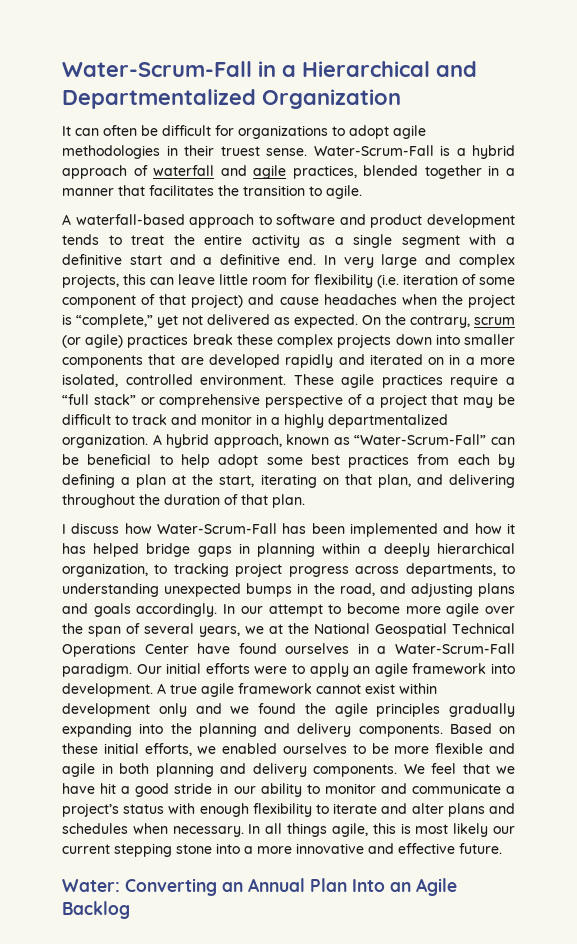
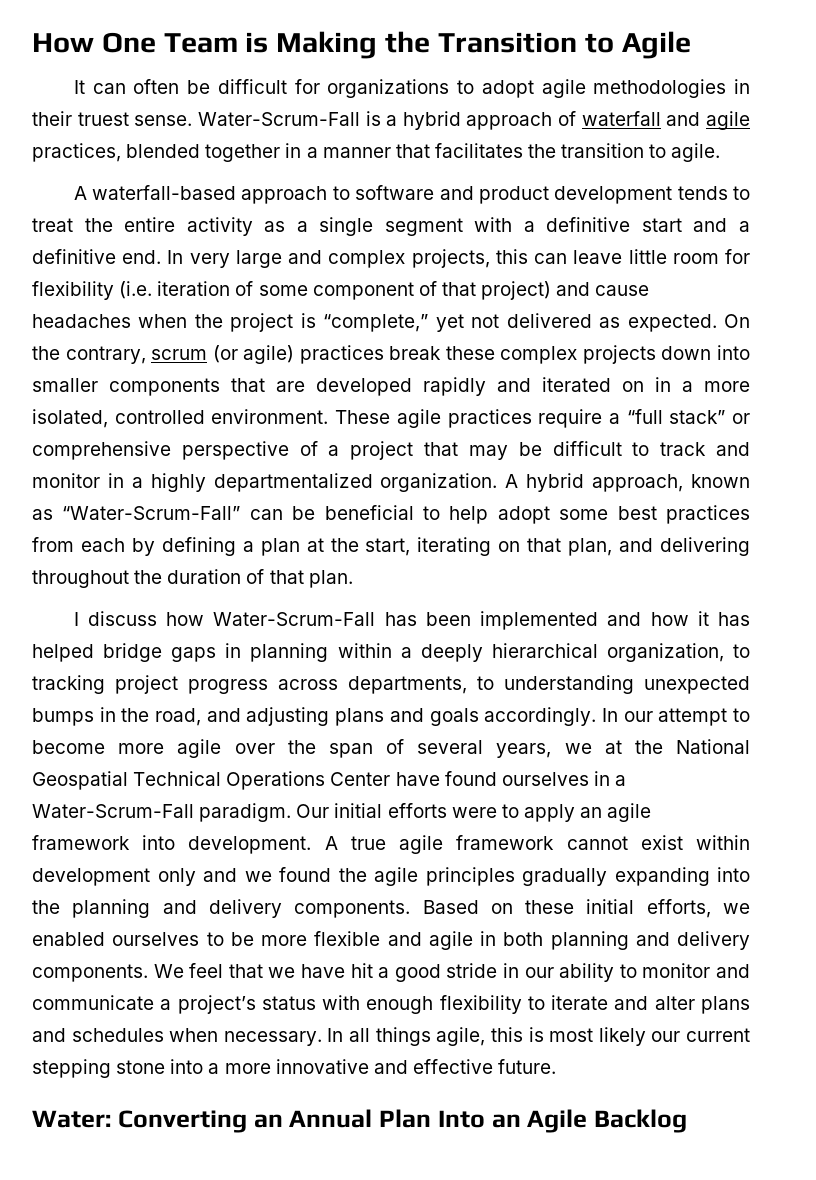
- Water-Scrum-Fall in a Hierarchical and Departmentalized Organization
+ How One Team is Making the Transition to Agile

